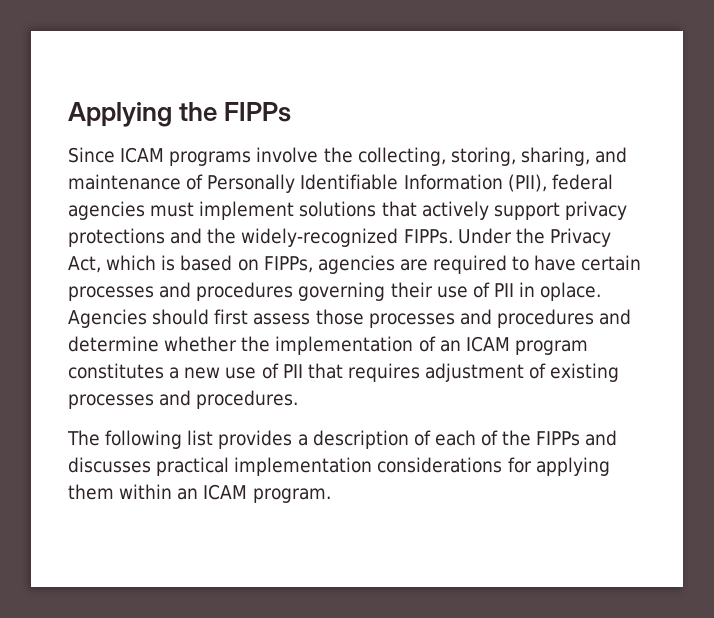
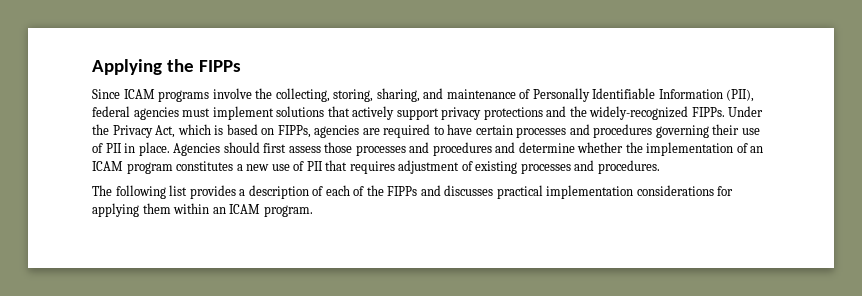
- Under the Privacy Act, which is based on FIPPs, agencies are required to have certain processes and procedures governing their use of PII in oplace.
+ Under the Privacy Act, which is based on FIPPs, agencies are required to have certain processes and procedures governing their use of PII in place.

